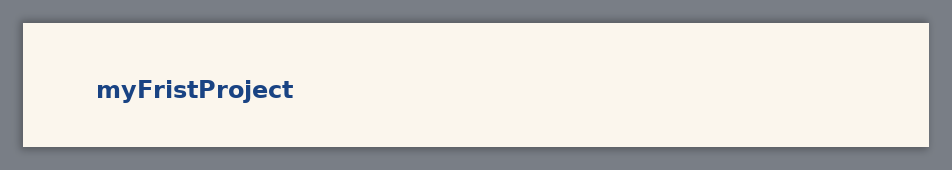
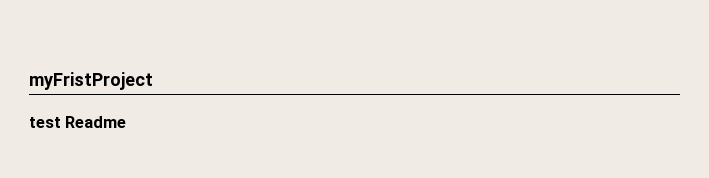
+ test Readme

